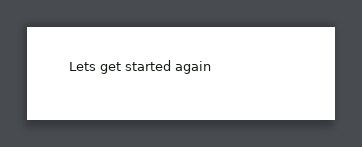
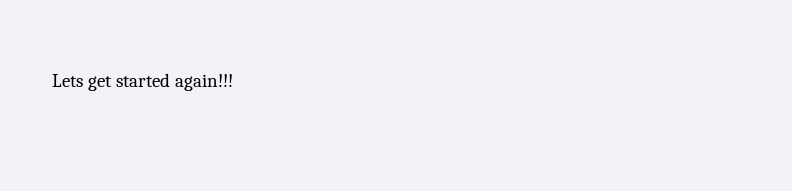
- Lets get started again
+ Lets get started again!!!

